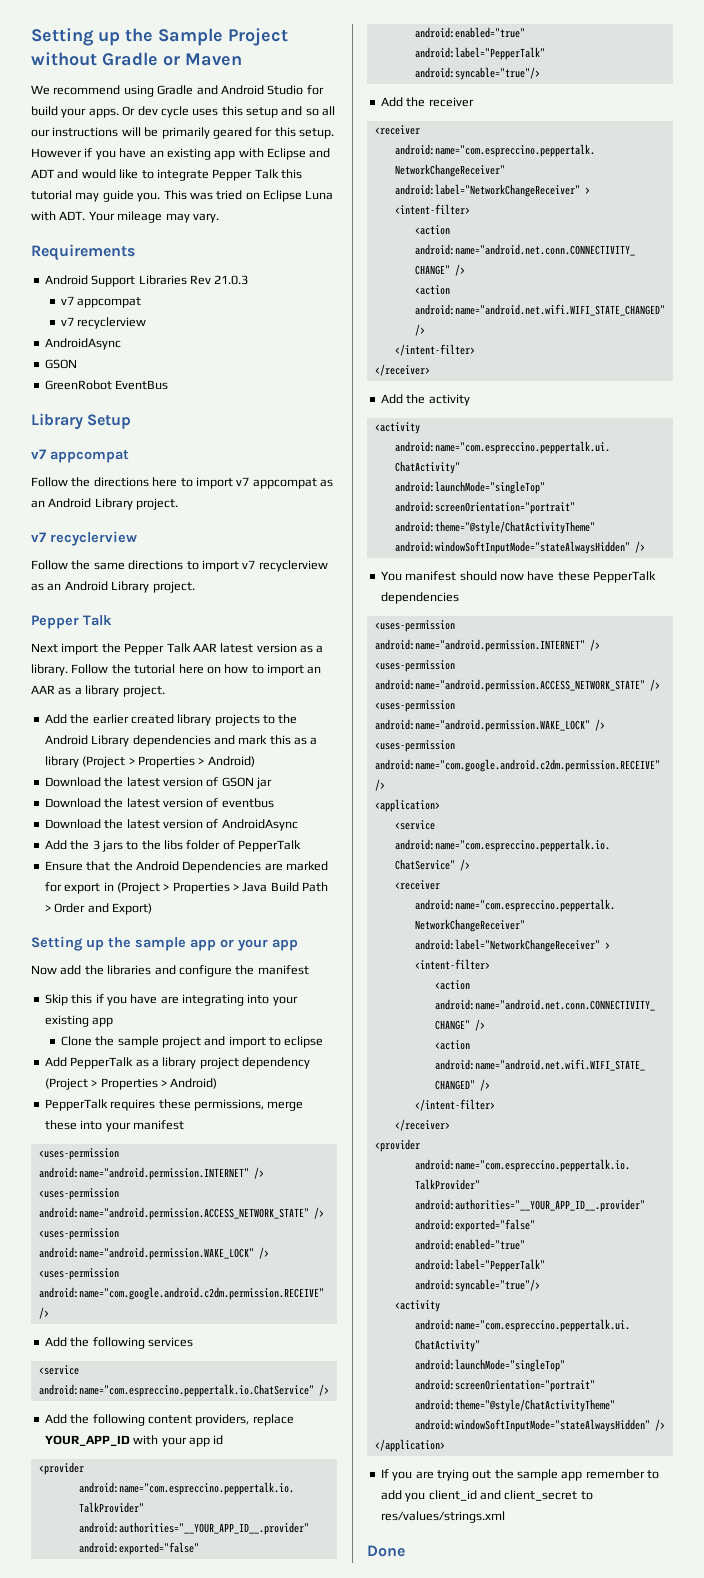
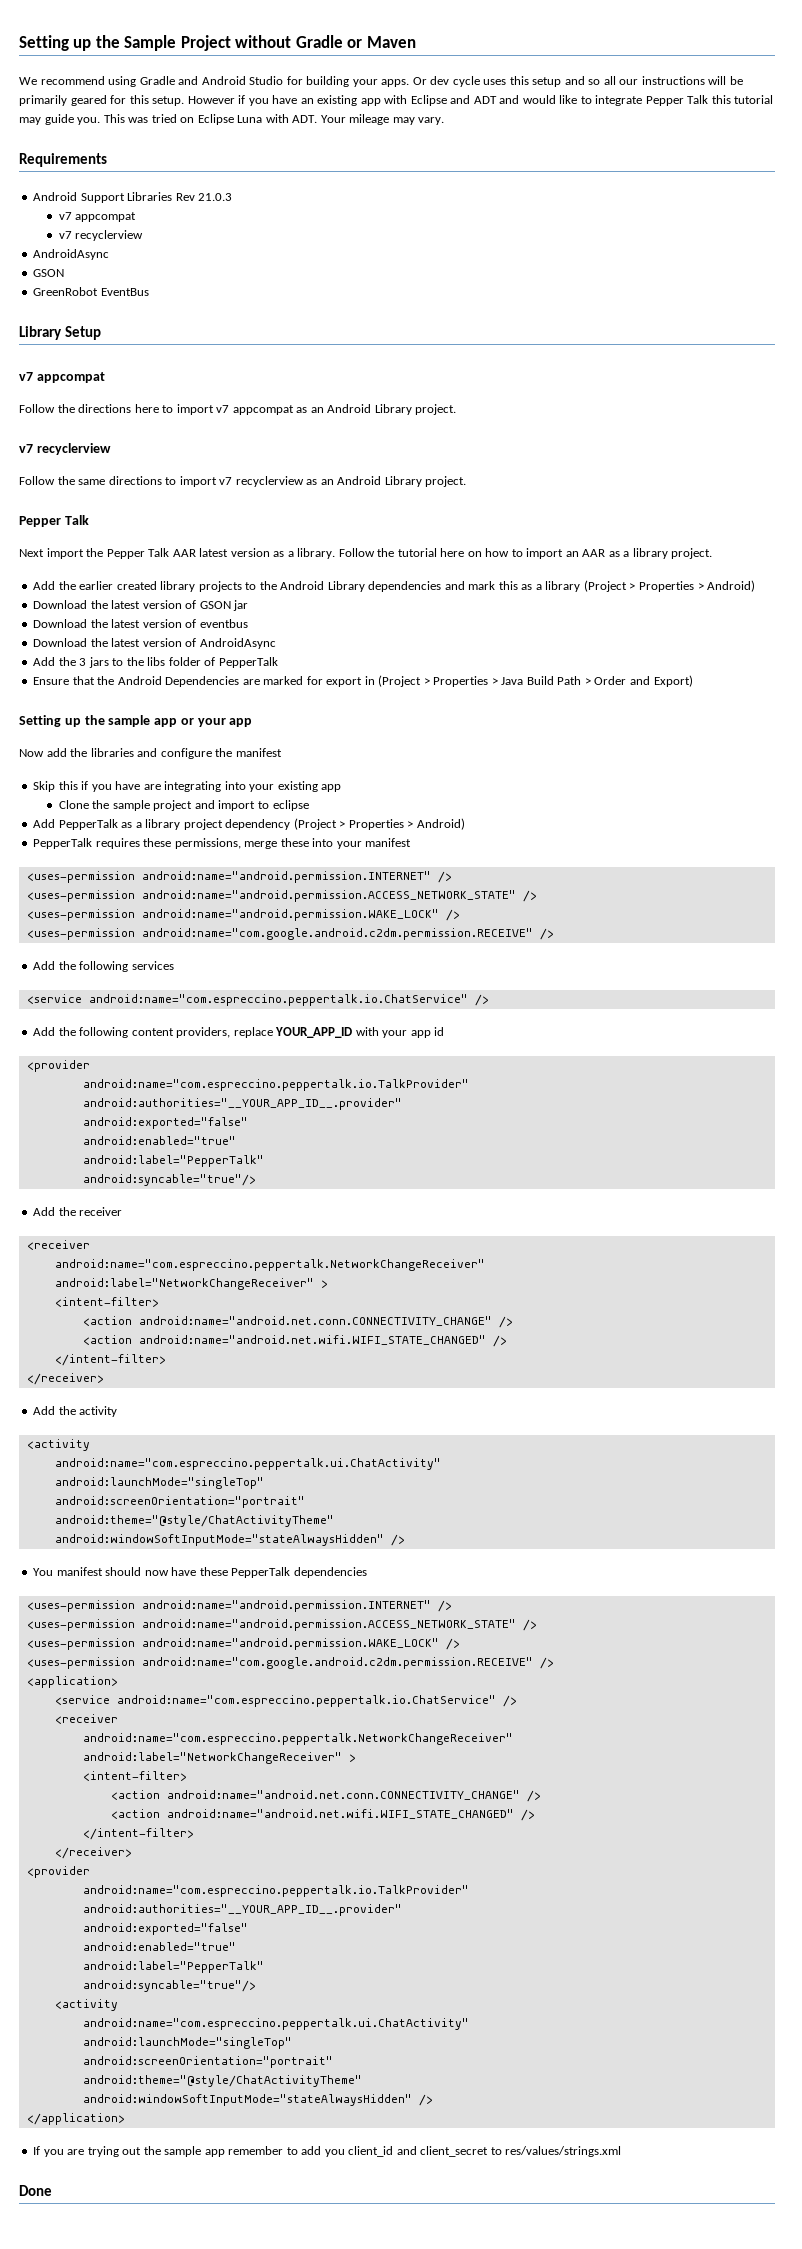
- We recommend using Gradle and Android Studio for build your apps.
+ We recommend using Gradle and Android Studio for building your apps.

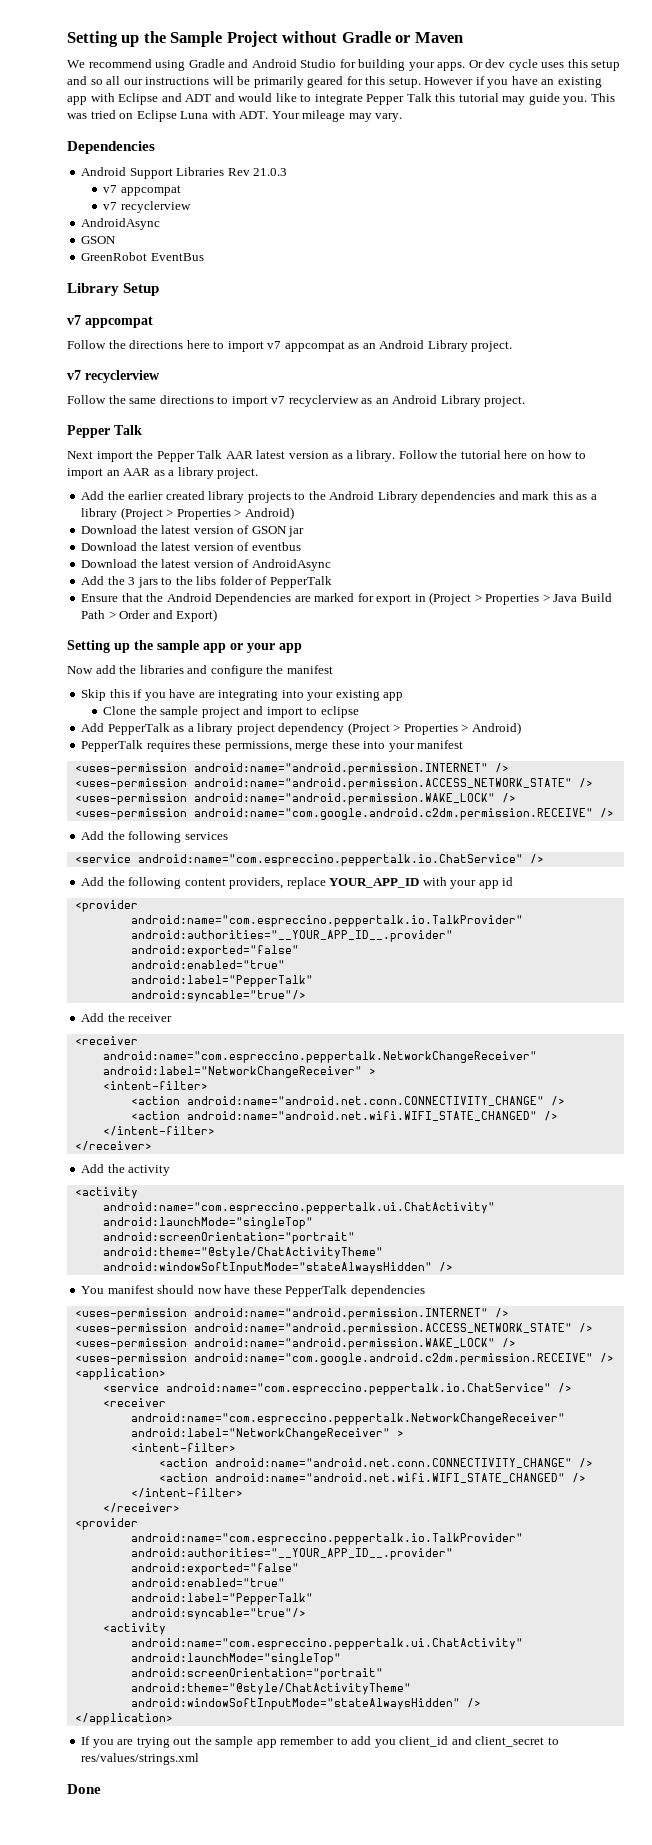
  This was tried on Eclipse Luna with ADT. Your mileage may vary.
- Requirements
+ Dependencies

